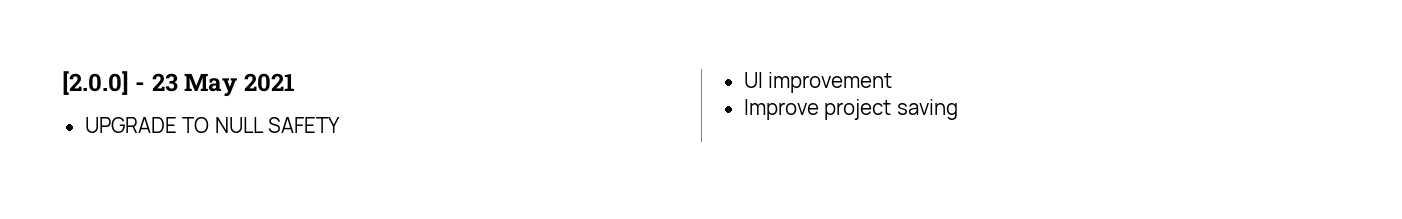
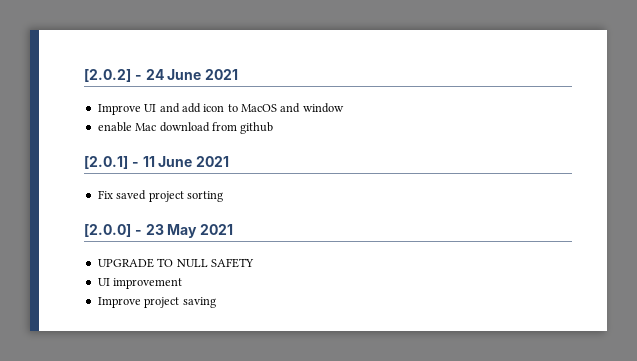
+ [2.0.2] - 24 June 2021
+ Improve UI and add icon to MacOS and window
+ enable Mac download from github
+ [2.0.1] - 11 June 2021
+ Fix saved project sorting

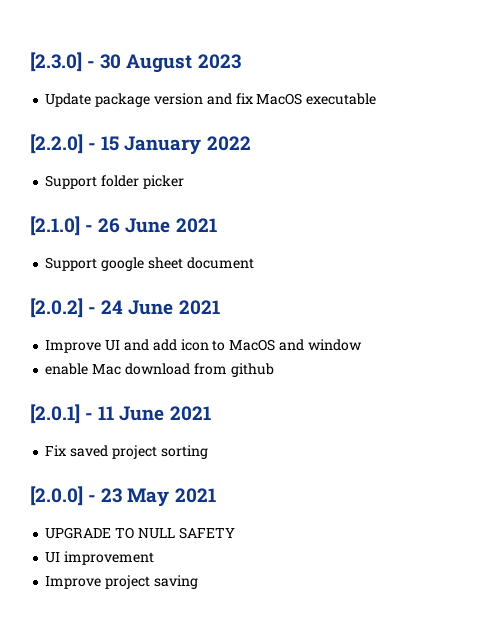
+ [2.3.0] - 30 August 2023
+ Update package version and fix MacOS executable
+ [2.2.0] - 15 January 2022
+ Support folder picker
+ [2.1.0] - 26 June 2021
+ Support google sheet document

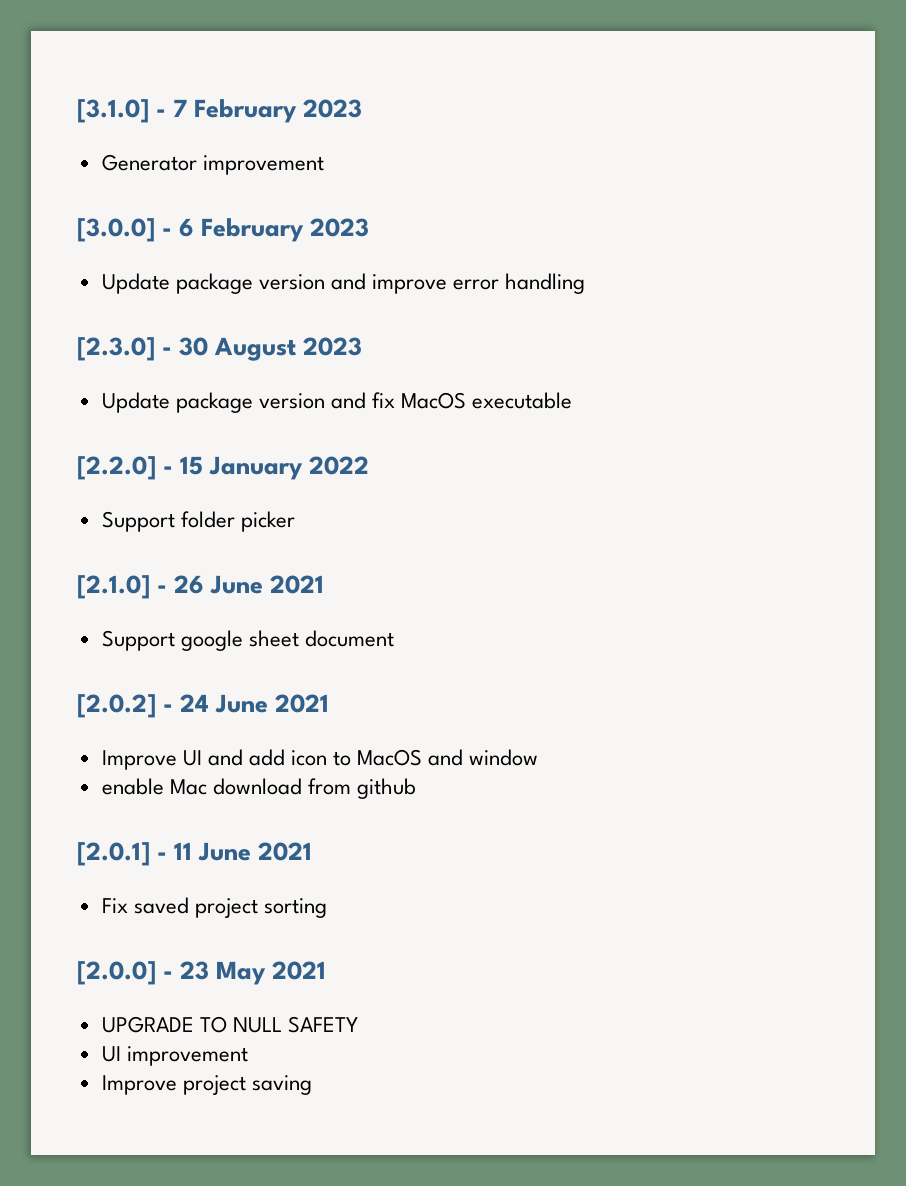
+ [3.1.0] - 7 February 2023
+ Generator improvement
+ [3.0.0] - 6 February 2023
+ Update package version and improve error handling

